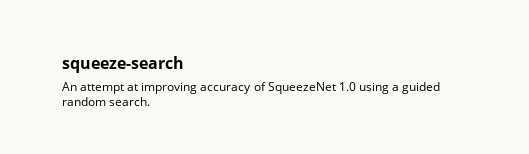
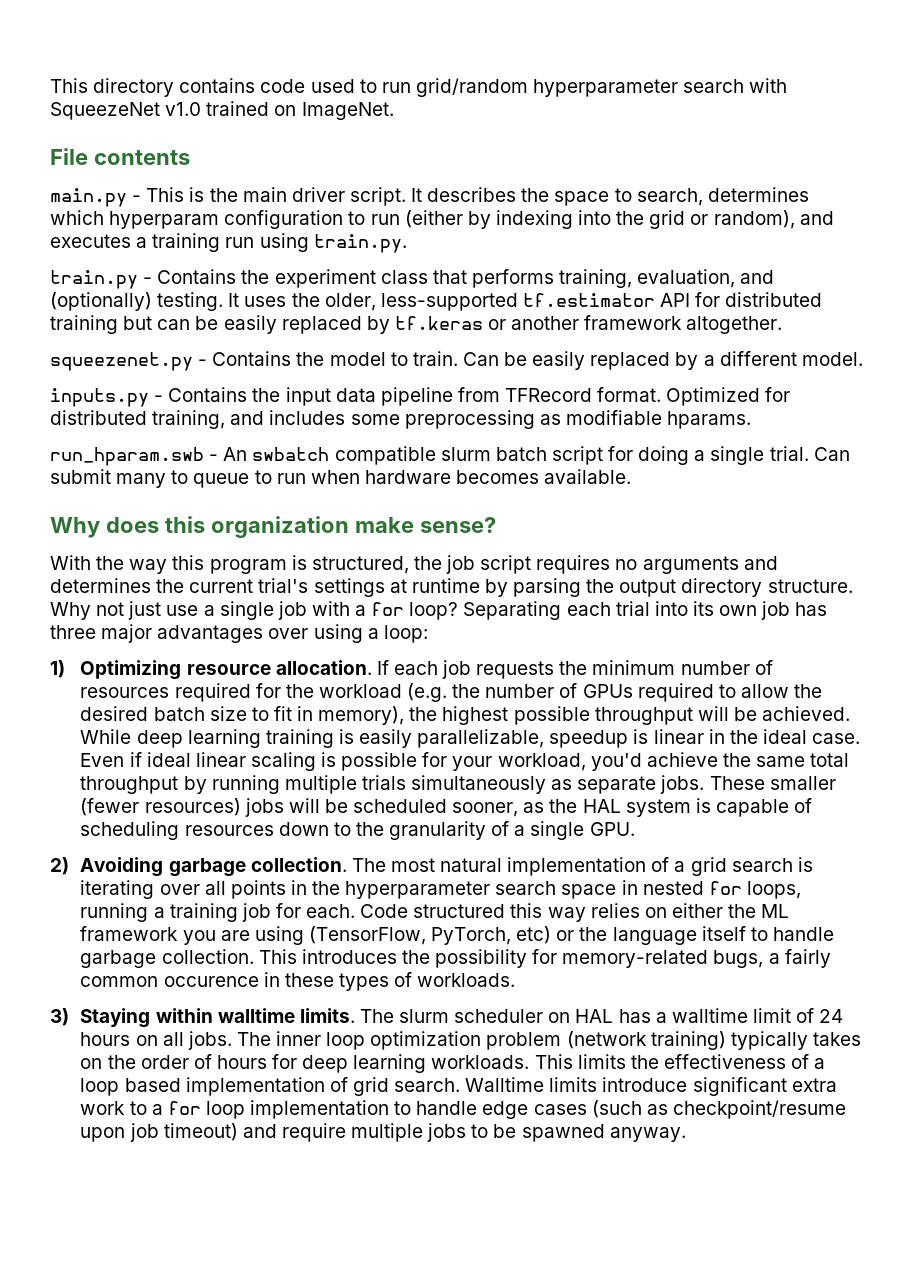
- squeeze-search
- An attempt at improving accuracy of SqueezeNet 1.0 using a guided random search.
+ This directory contains code used to run grid/random hyperparameter search with SqueezeNet v1.0 trained on ImageNet.
+ File contents
+ main.py - This is the main driver script. It describes the space to search, determines which hyperparam configuration to run (either by indexing into the grid or random), and executes a training run using train.py.
+ train.py - Contains the experiment class that performs training, evaluation, and (optionally) testing. It uses the older, less-supported tf.estimator API for distributed training but can be easily replaced by tf.keras or another framework altogether.
+ squeezenet.py - Contains the model to train. Can be easily replaced by a different model.
+ inputs.py - Contains the input data pipeline from TFRecord format. Optimized for distributed training, and includes some preprocessing as modifiable hparams.
+ run_hparam.swb - An swbatch compatible slurm batch script for doing a single trial. Can submit many to queue to run when hardware becomes available.
+ Why does this organization make sense?
+ With the way this program is structured, the job script requires no arguments and determines the current trial's settings at runtime by parsing the output directory structure. Why not just use a single job with a for loop? Separating each trial into its own job has three major advantages over using a loop:
+ 1) Optimizing resource allocation. If each job requests the minimum number of resources required for the workload (e.g. the number of GPUs required to allow the desired batch size to fit in memory), the highest possible throughput will be achieved. While deep learning training is easily parallelizable, speedup is linear in the ideal case. Even if ideal linear scaling is possible for your workload, you'd achieve the same total throughput by running multiple trials simultaneously as separate jobs. These smaller (fewer resources) jobs will be scheduled sooner, as the HAL system is capable of scheduling resources down to the granularity of a single GPU.
+ 2) Avoiding garbage collection. The most natural implementation of a grid search is iterating over all points in the hyperparameter search space in nested for loops, running a training job for each. Code structured this way relies on either the ML framework you are using (TensorFlow, PyTorch, etc) or the language itself to handle garbage collection. This introduces the possibility for memory-related bugs, a fairly common occurence in these types of workloads.
+ 3) Staying within walltime limits. The slurm scheduler on HAL has a walltime limit of 24 hours on all jobs. The inner loop optimization problem (network training) typically takes on the order of hours for deep learning workloads. This limits the effectiveness of a loop based implementation of grid search. Walltime limits introduce significant extra work to a for loop implementation to handle edge cases (such as checkpoint/resume upon job timeout) and require multiple jobs to be spawned anyway.

